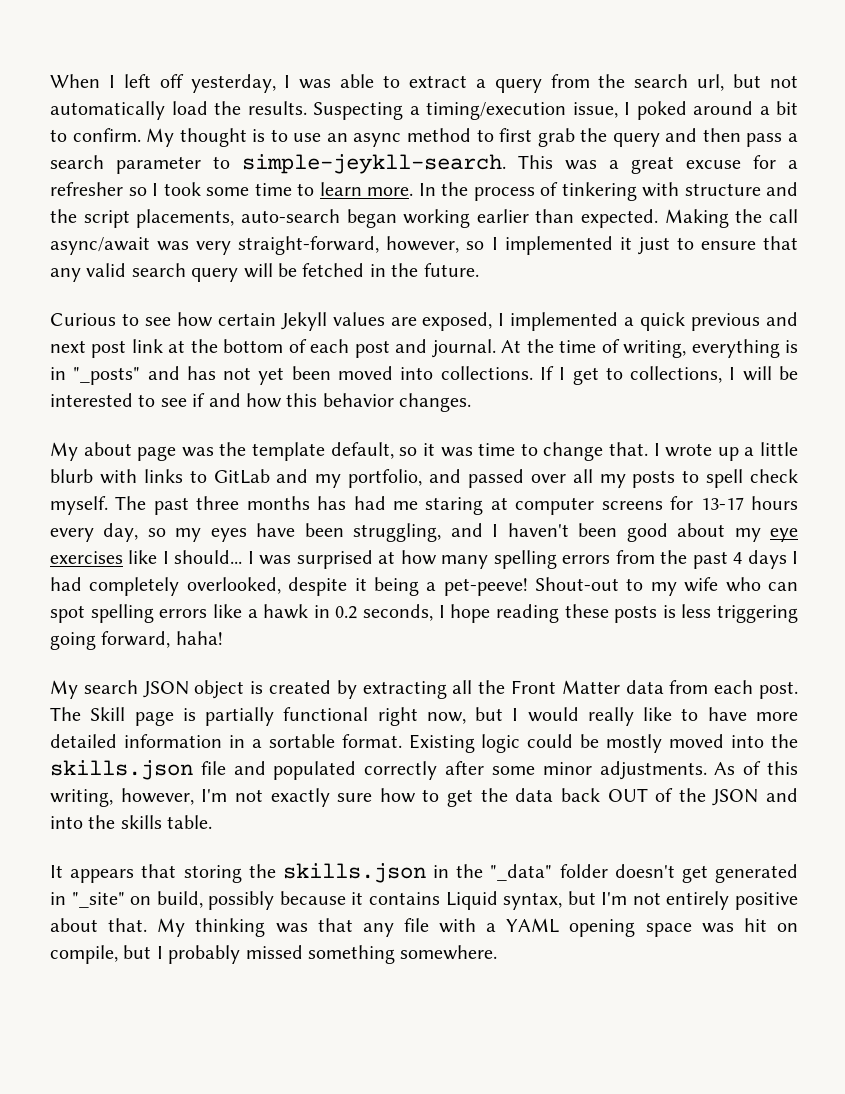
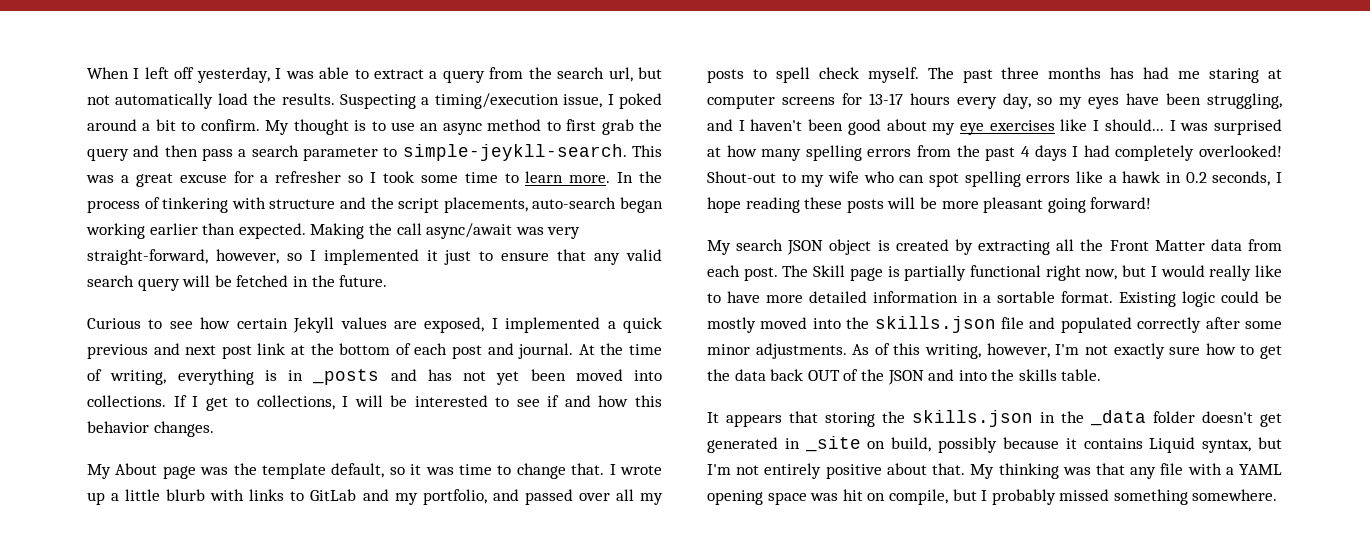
- At the time of writing, everything is in "_posts" and has not yet been moved into collections.
+ At the time of writing, everything is in _posts and has not yet been moved into collections.
- My about page was the template default, so it was time to change that.
+ My About page was the template default, so it was time to change that.
- I was surprised at how many spelling errors from the past 4 days I had completely overlooked, despite it being a pet-peeve!
+ I was surprised at how many spelling errors from the past 4 days I had completely overlooked!
- Shout-out to my wife who can spot spelling errors like a hawk in 0.2 seconds, I hope reading these posts is less triggering going forward, haha!
+ Shout-out to my wife who can spot spelling errors like a hawk in 0.2 seconds, I hope reading these posts will be more pleasant going forward!
- It appears that storing the skills.json in the "_data" folder doesn't get generated in "_site" on build, possibly because it contains Liquid syntax, but I'm not entirely positive about that.
+ It appears that storing the skills.json in the _data folder doesn't get generated in _site on build, possibly because it contains Liquid syntax, but I'm not entirely positive about that.

